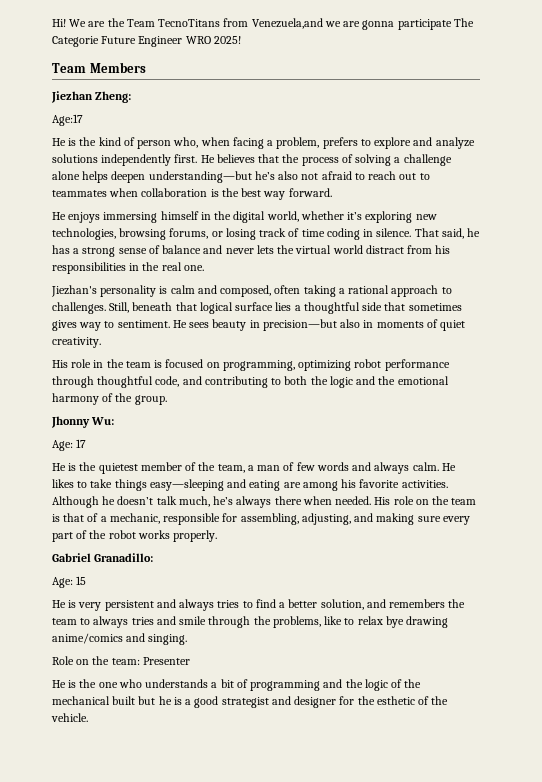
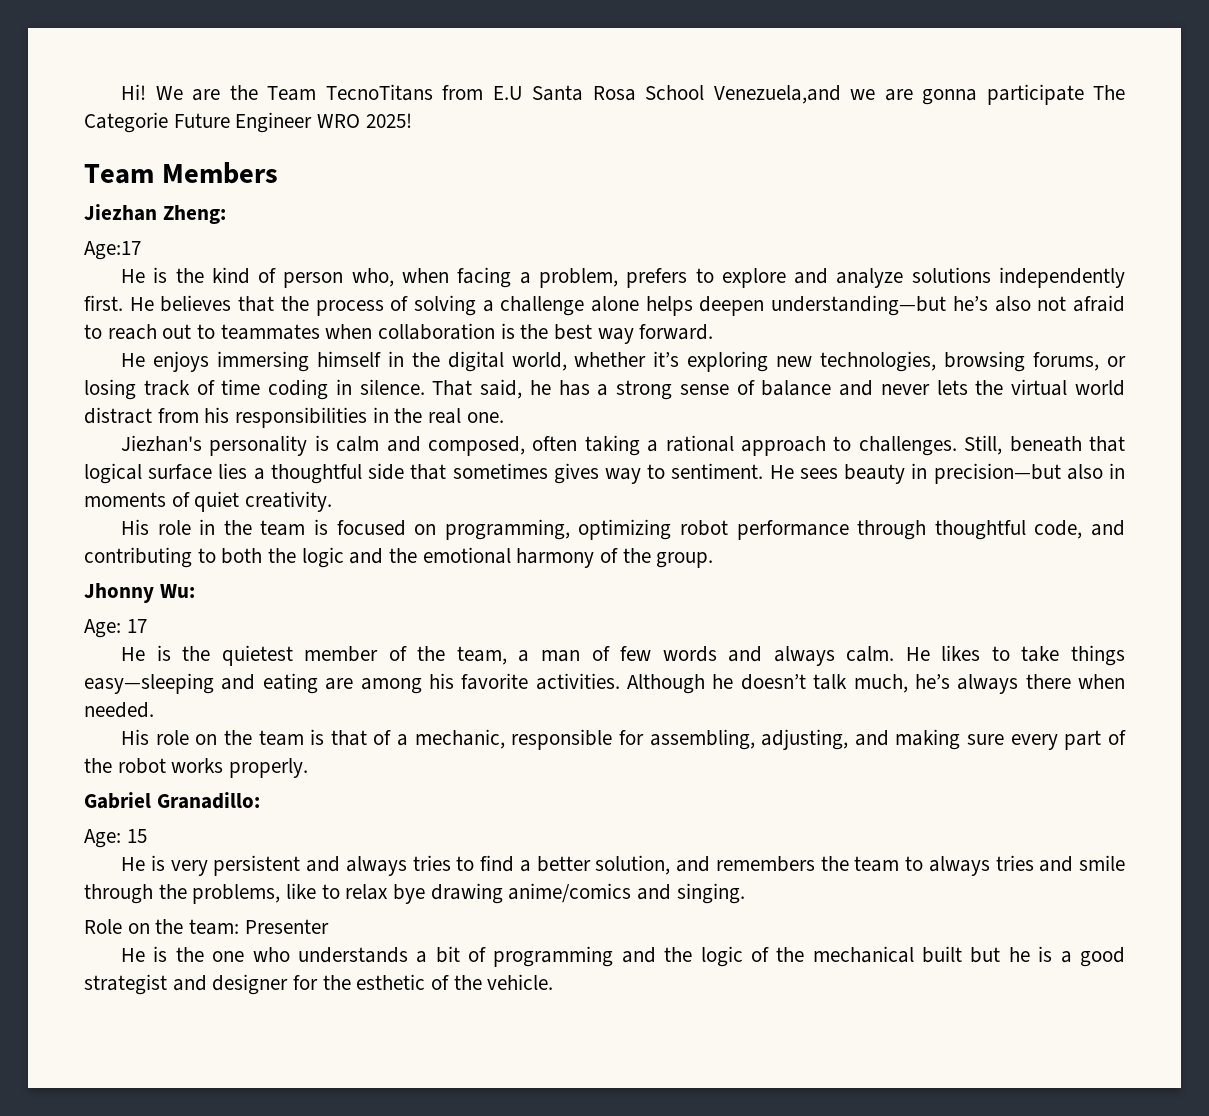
- We are the Team TecnoTitans from Venezuela,and we are gonna participate The Categorie Future Engineer WRO 2025!
+ We are the Team TecnoTitans from E.U Santa Rosa School Venezuela,and we are gonna participate The Categorie Future Engineer WRO 2025!
- Although he doesn’t talk much, he’s always there when needed. His role on the team is that of a mechanic, responsible for assembling, adjusting, and making sure every part of the robot works properly.
+ Although he doesn’t talk much, he’s always there when needed.
+ His role on the team is that of a mechanic, responsible for assembling, adjusting, and making sure every part of the robot works properly.

